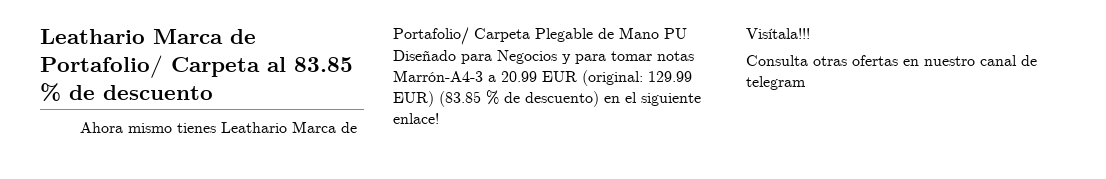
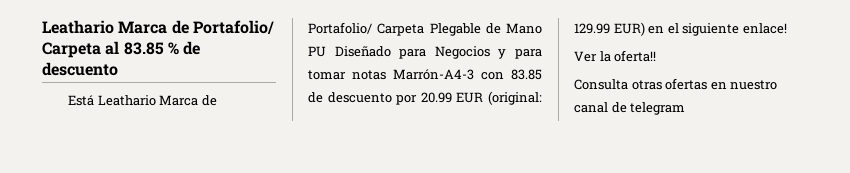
- Ahora mismo tienes Leathario Marca de Portafolio/ Carpeta Plegable de Mano PU Diseñado para Negocios y para tomar notas Marrón-A4-3 a 20.99 EUR (original: 129.99 EUR) (83.85 % de descuento) en el siguiente enlace!
+ Está Leathario Marca de Portafolio/ Carpeta Plegable de Mano PU Diseñado para Negocios y para tomar notas Marrón-A4-3 con 83.85 de descuento por 20.99 EUR (original: 129.99 EUR) en el siguiente enlace!
- Visítala!!!
+ Ver la oferta!!

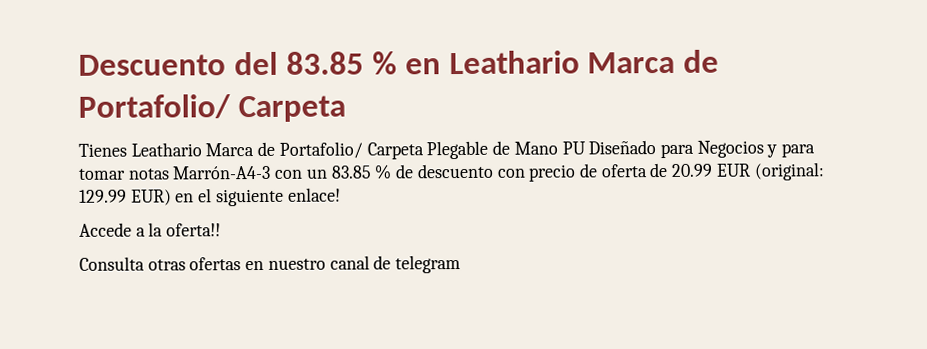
- Leathario Marca de Portafolio/ Carpeta al 83.85 % de descuento
- Está Leathario Marca de Portafolio/ Carpeta Plegable de Mano PU Diseñado para Negocios y para tomar notas Marrón-A4-3 con 83.85 de descuento por 20.99 EUR (original: 129.99 EUR) en el siguiente enlace!
+ Descuento del 83.85 % en Leathario Marca de Portafolio/ Carpeta
+ Tienes Leathario Marca de Portafolio/ Carpeta Plegable de Mano PU Diseñado para Negocios y para tomar notas Marrón-A4-3 con un 83.85 % de descuento con precio de oferta de 20.99 EUR (original: 129.99 EUR) en el siguiente enlace!
- Ver la oferta!!
+ Accede a la oferta!!

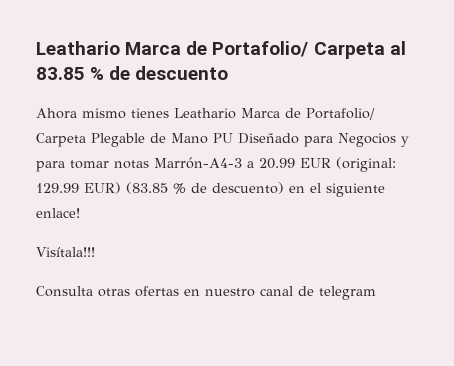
- Descuento del 83.85 % en Leathario Marca de Portafolio/ Carpeta
- Tienes Leathario Marca de Portafolio/ Carpeta Plegable de Mano PU Diseñado para Negocios y para tomar notas Marrón-A4-3 con un 83.85 % de descuento con precio de oferta de 20.99 EUR (original: 129.99 EUR) en el siguiente enlace!
+ Leathario Marca de Portafolio/ Carpeta al 83.85 % de descuento
+ Ahora mismo tienes Leathario Marca de Portafolio/ Carpeta Plegable de Mano PU Diseñado para Negocios y para tomar notas Marrón-A4-3 a 20.99 EUR (original: 129.99 EUR) (83.85 % de descuento) en el siguiente enlace!
- Accede a la oferta!!
+ Visítala!!!

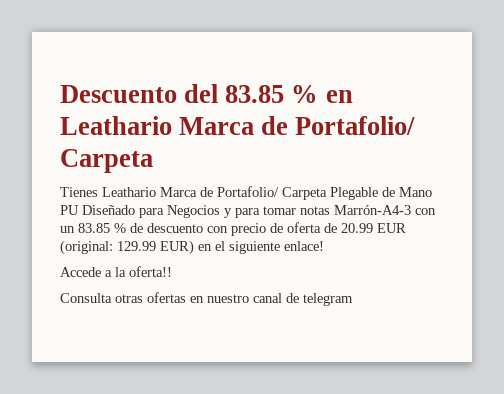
- Leathario Marca de Portafolio/ Carpeta al 83.85 % de descuento
- Ahora mismo tienes Leathario Marca de Portafolio/ Carpeta Plegable de Mano PU Diseñado para Negocios y para tomar notas Marrón-A4-3 a 20.99 EUR (original: 129.99 EUR) (83.85 % de descuento) en el siguiente enlace!
+ Descuento del 83.85 % en Leathario Marca de Portafolio/ Carpeta
+ Tienes Leathario Marca de Portafolio/ Carpeta Plegable de Mano PU Diseñado para Negocios y para tomar notas Marrón-A4-3 con un 83.85 % de descuento con precio de oferta de 20.99 EUR (original: 129.99 EUR) en el siguiente enlace!
- Visítala!!!
+ Accede a la oferta!!

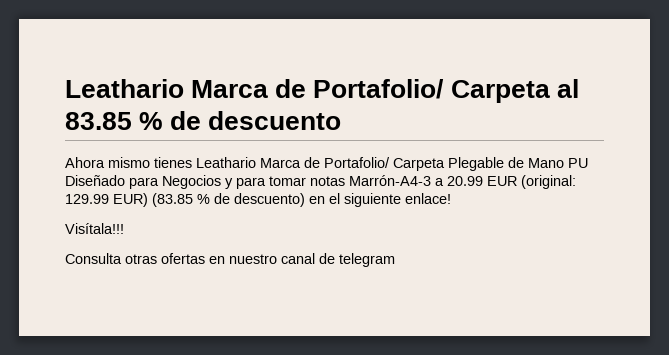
- Descuento del 83.85 % en Leathario Marca de Portafolio/ Carpeta
- Tienes Leathario Marca de Portafolio/ Carpeta Plegable de Mano PU Diseñado para Negocios y para tomar notas Marrón-A4-3 con un 83.85 % de descuento con precio de oferta de 20.99 EUR (original: 129.99 EUR) en el siguiente enlace!
+ Leathario Marca de Portafolio/ Carpeta al 83.85 % de descuento
+ Ahora mismo tienes Leathario Marca de Portafolio/ Carpeta Plegable de Mano PU Diseñado para Negocios y para tomar notas Marrón-A4-3 a 20.99 EUR (original: 129.99 EUR) (83.85 % de descuento) en el siguiente enlace!
- Accede a la oferta!!
+ Visítala!!!

